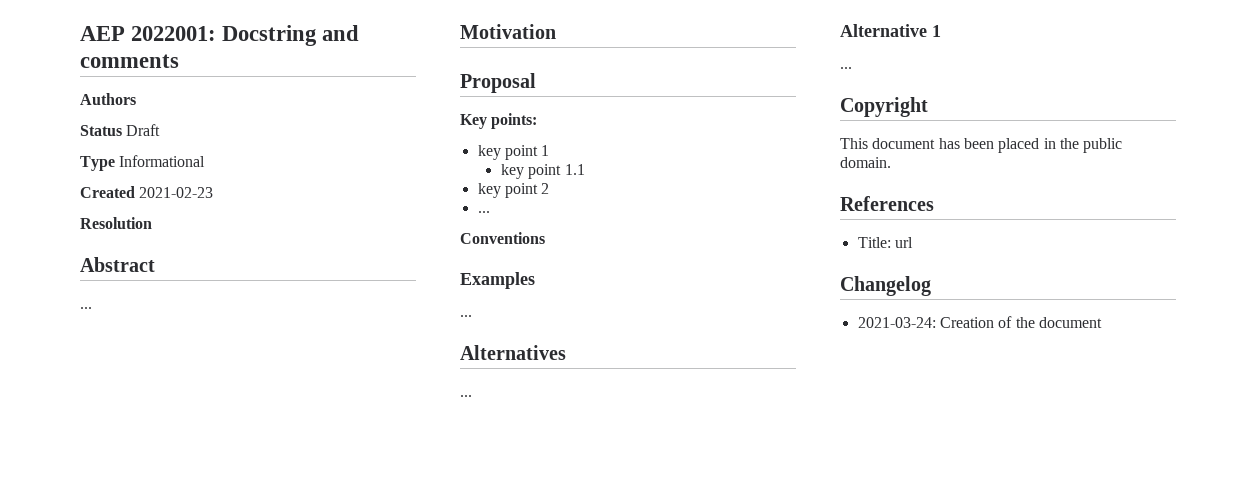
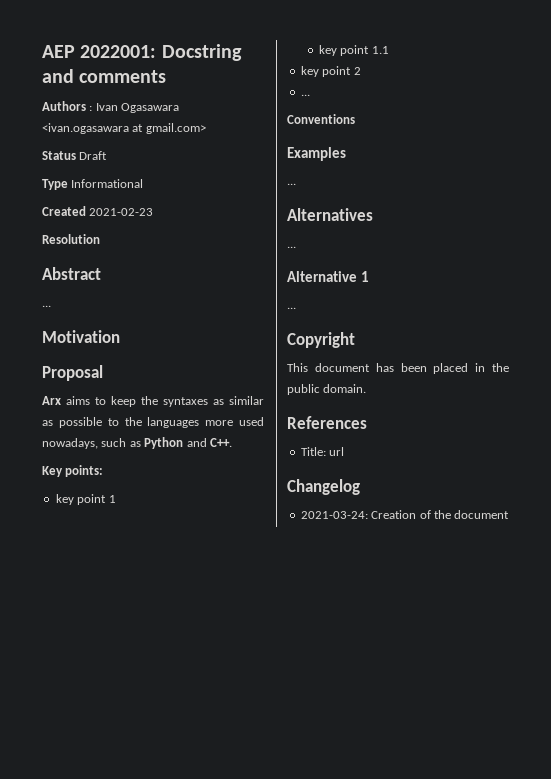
- Authors
+ Authors : Ivan Ogasawara <ivan.ogasawara at gmail.com>
+ Arx aims to keep the syntaxes as similar as possible to the languages more used nowadays, such as Python and C++.

